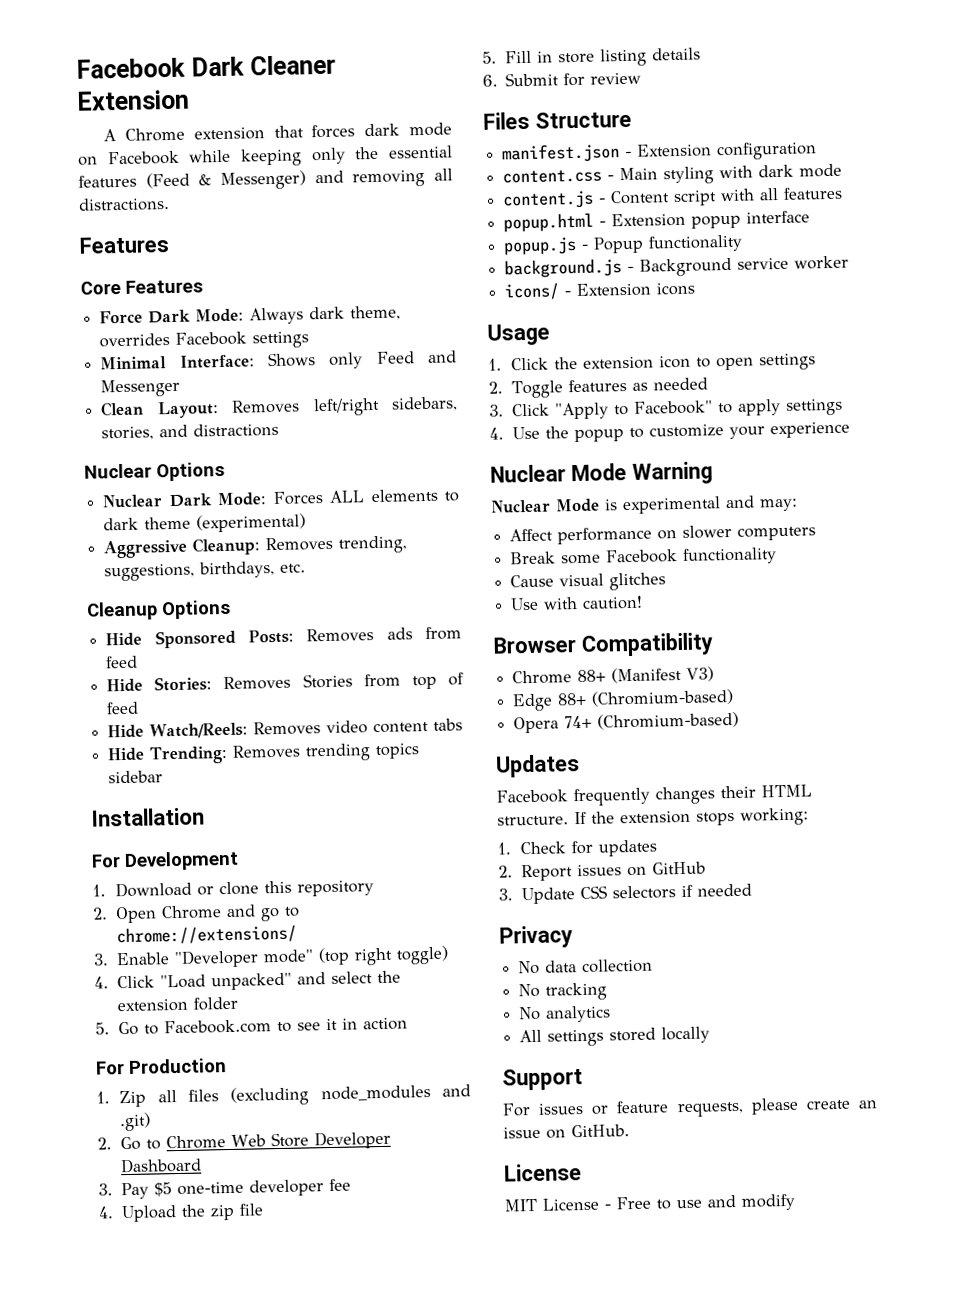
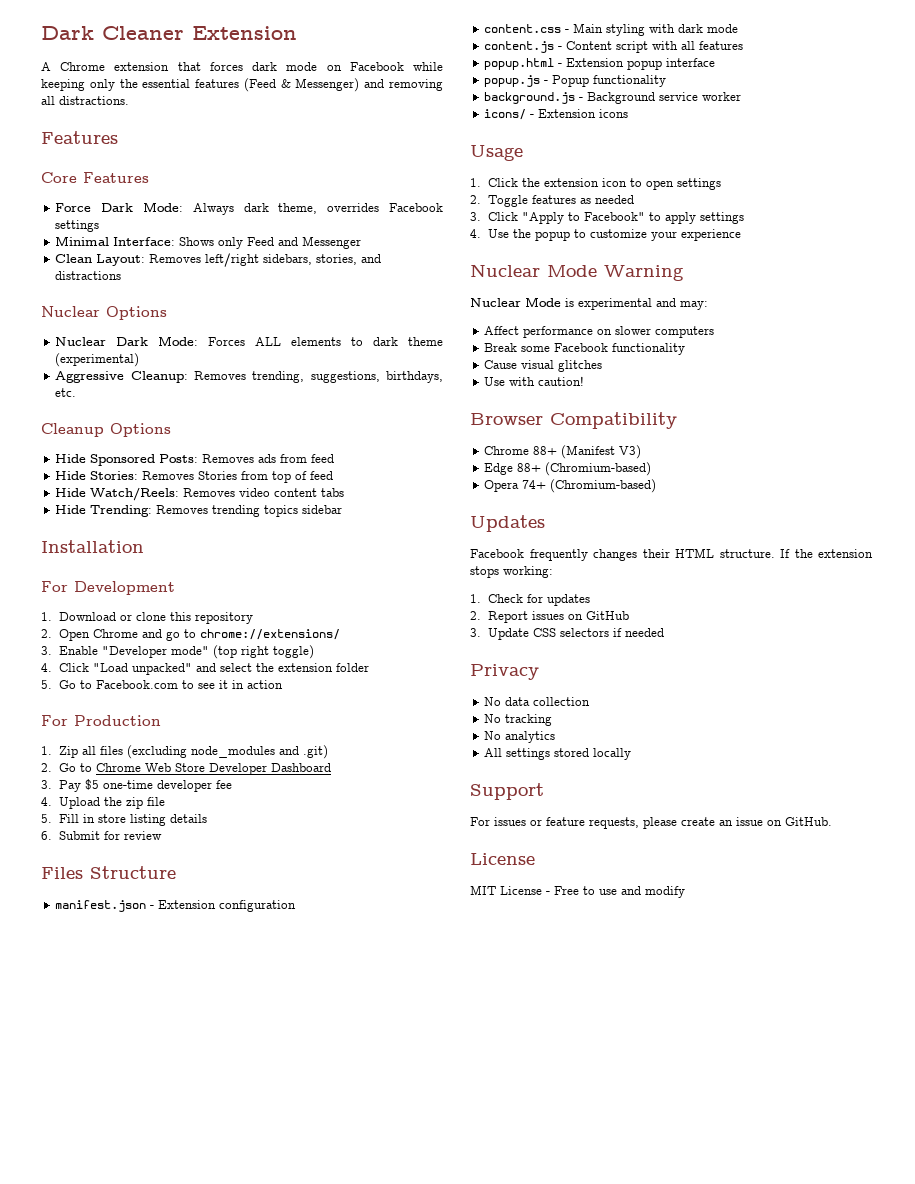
- Facebook Dark Cleaner Extension
+ Dark Cleaner Extension

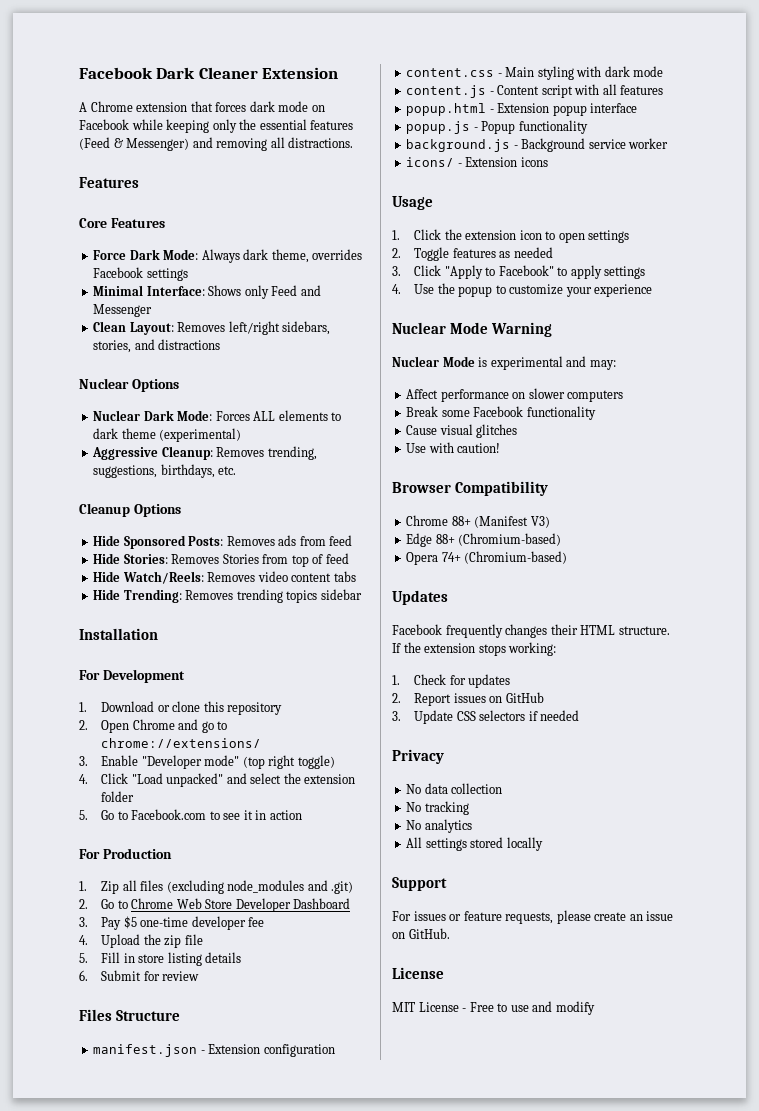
- Dark Cleaner Extension
+ Facebook Dark Cleaner Extension

